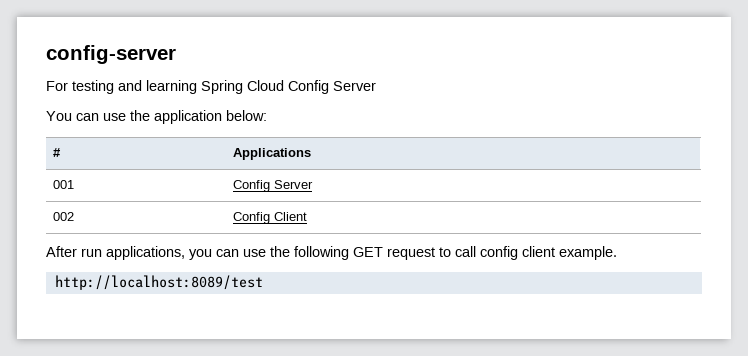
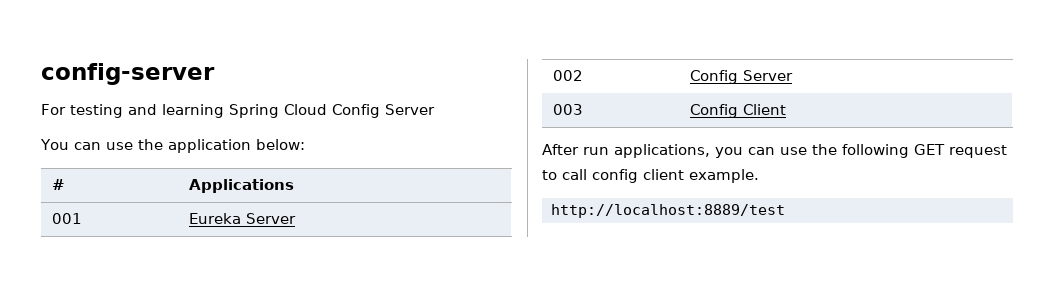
- 001 | Config Server
- 002 | Config Client
+ 001 | Eureka Server
+ 002 | Config Server
+ 003 | Config Client
- http://localhost:8089/test
+ http://localhost:8889/test

